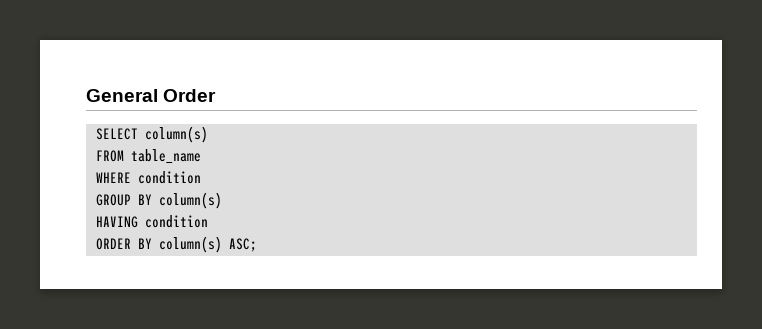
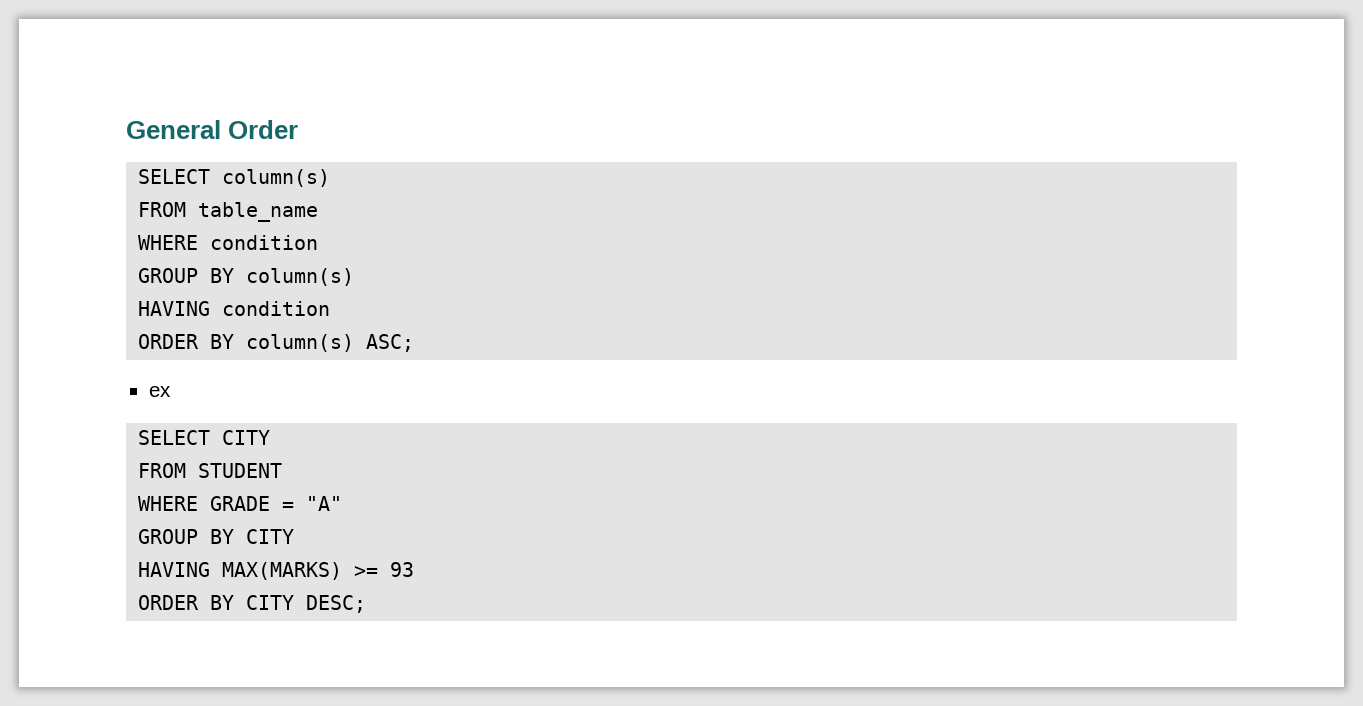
+ ex
+ SELECT CITY
+ FROM STUDENT
+ WHERE GRADE = "A"
+ GROUP BY CITY
+ HAVING MAX(MARKS) >= 93
+ ORDER BY CITY DESC;

